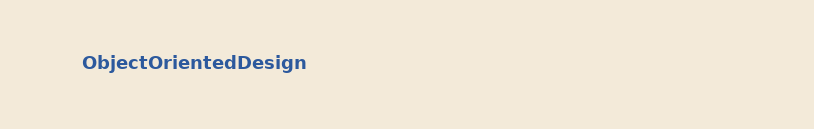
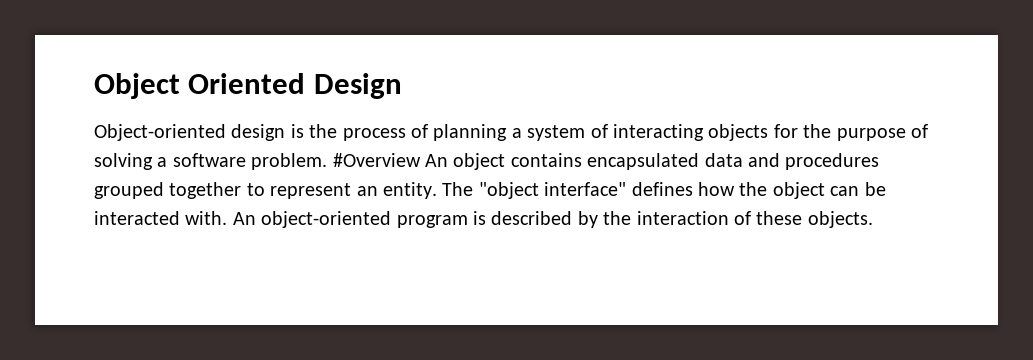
- ObjectOrientedDesign
+ Object Oriented Design
+ Object-oriented design is the process of planning a system of interacting objects for the purpose of solving a software problem. #Overview An object contains encapsulated data and procedures grouped together to represent an entity. The "object interface" defines how the object can be interacted with. An object-oriented program is described by the interaction of these objects.

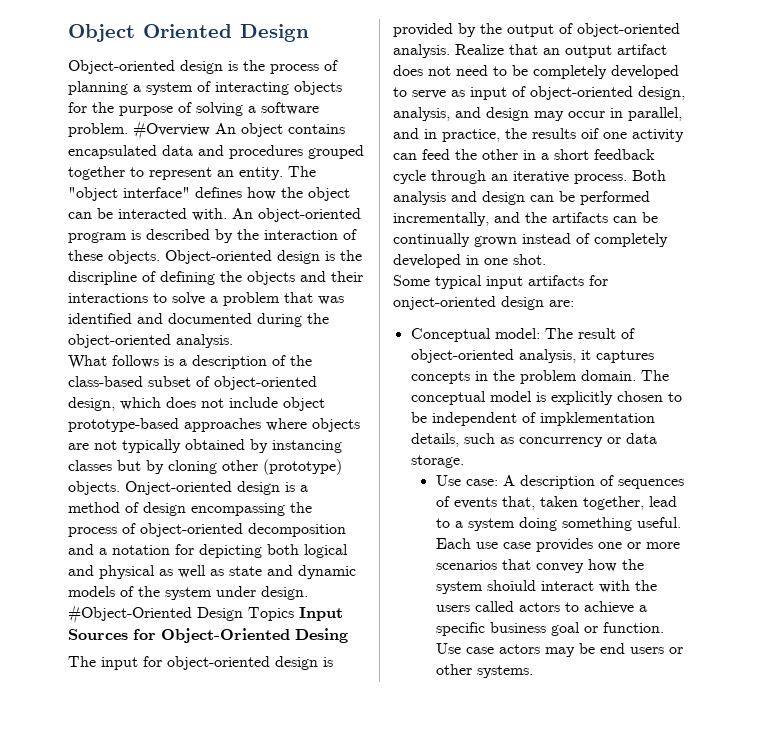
+ Object-oriented design is the discripline of defining the objects and their interactions to solve a problem that was identified and documented during the object-oriented analysis.
+ What follows is a description of the class-based subset of object-oriented design, which does not include object prototype-based approaches where objects are not typically obtained by instancing classes but by cloning other (prototype) objects. Onject-oriented design is a method of design encompassing the process of object-oriented decomposition and a notation for depicting both logical and physical as well as state and dynamic models of the system under design. #Object-Oriented Design Topics Input Sources for Object-Oriented Desing
+ The input for object-oriented design is provided by the output of object-oriented analysis. Realize that an output artifact does not need to be completely developed to serve as input of object-oriented design, analysis, and design may occur in parallel, and in practice, the results oif one activity can feed the other in a short feedback cycle through an iterative process. Both analysis and design can be performed incrementally, and the artifacts can be continually grown instead of completely developed in one shot.
+ Some typical input artifacts for onject-oriented design are:
+ Conceptual model: The result of object-oriented analysis, it captures concepts in the problem domain. The conceptual model is explicitly chosen to be independent of impklementation details, such as concurrency or data storage.
+ Use case: A description of sequences of events that, taken together, lead to a system doing something useful. Each use case provides one or more scenarios that convey how the system shoiuld interact with the users called actors to achieve a specific business goal or function. Use case actors may be end users or other systems.

